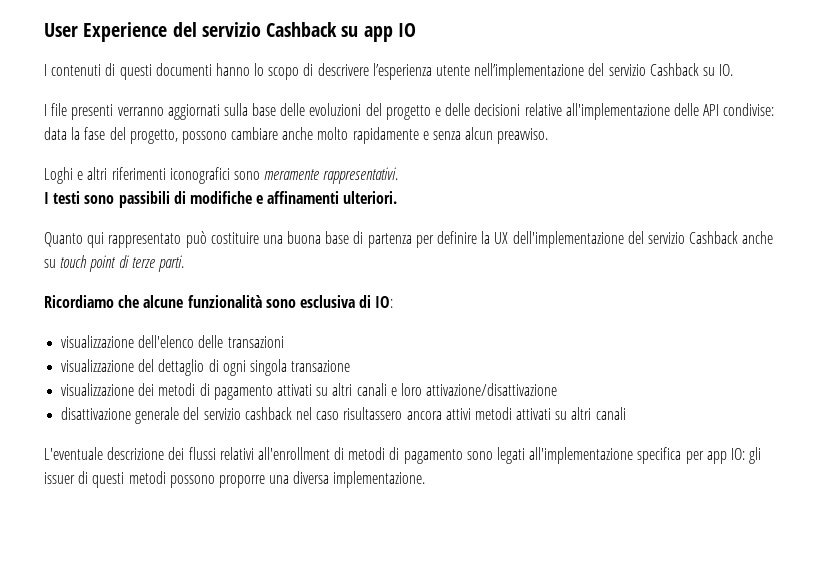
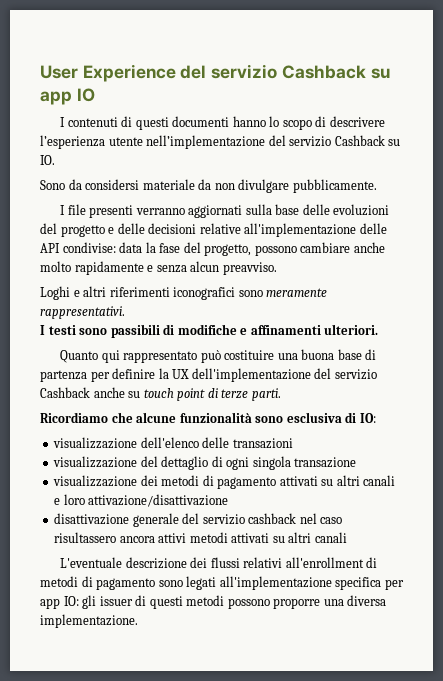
+ Sono da considersi materiale da non divulgare pubblicamente.

